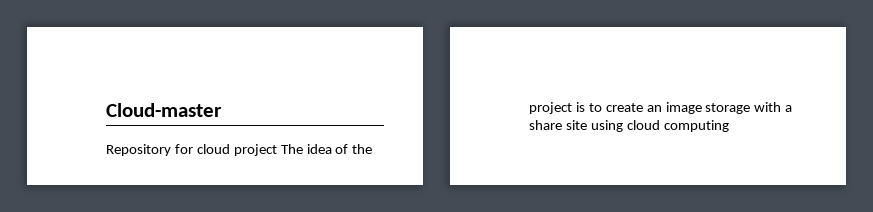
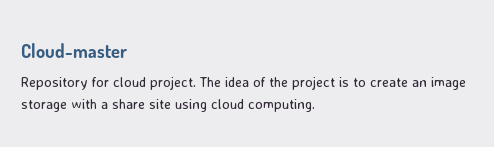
- Repository for cloud project The idea of the project is to create an image storage with a share site using cloud computing
+ Repository for cloud project. The idea of the project is to create an image storage with a share site using cloud computing.

